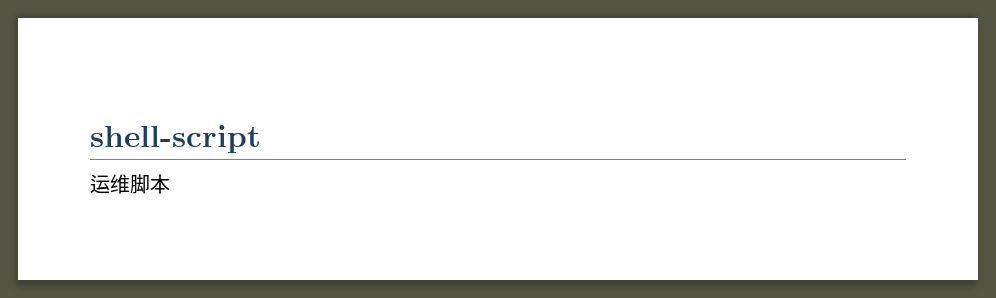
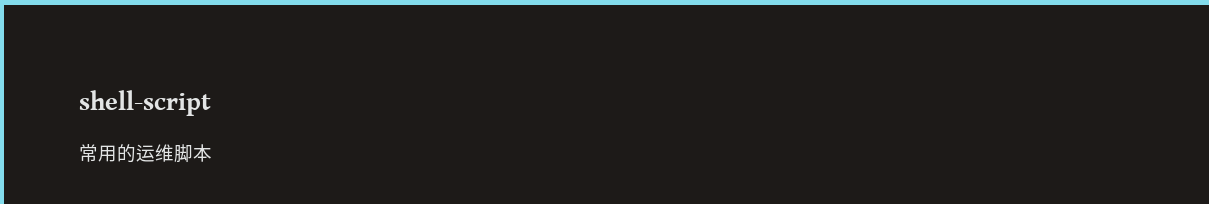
- 运维脚本
+ 常用的运维脚本

